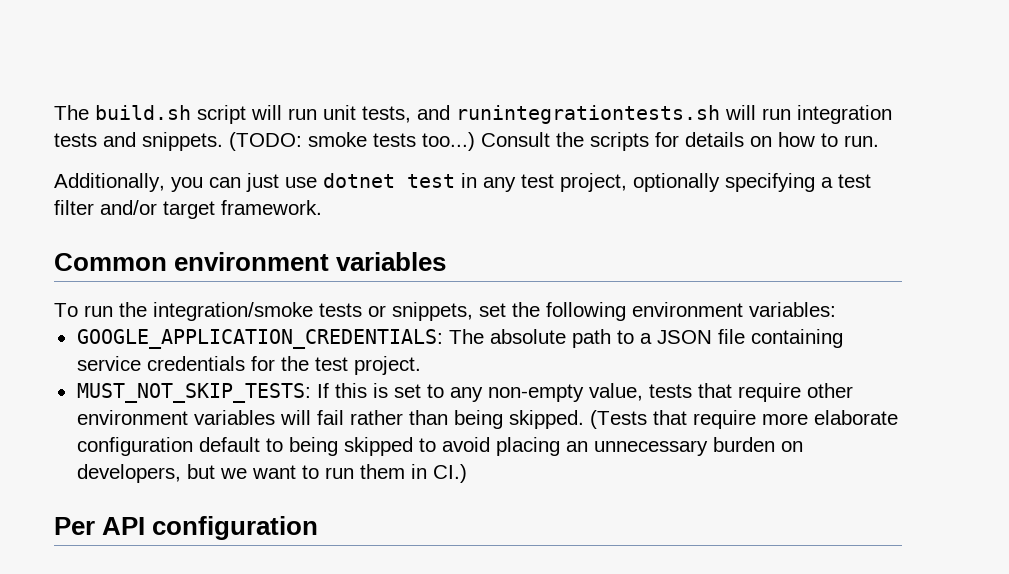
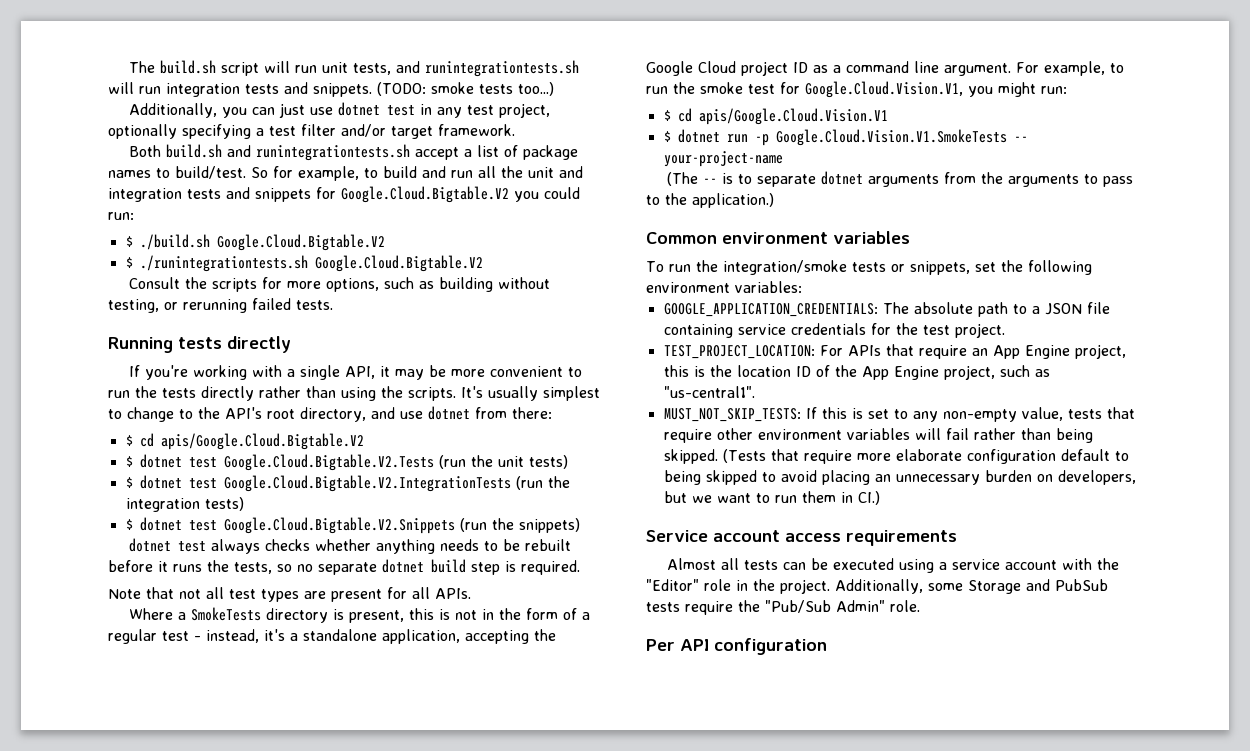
- Consult the scripts for details on how to run.
+ Both build.sh and runintegrationtests.sh accept a list of package names to build/test. So for example, to build and run all the unit and integration tests and snippets for Google.Cloud.Bigtable.V2 you could run:
+ $ ./build.sh Google.Cloud.Bigtable.V2
+ $ ./runintegrationtests.sh Google.Cloud.Bigtable.V2
+ Consult the scripts for more options, such as building without testing, or rerunning failed tests.
+ Running tests directly
+ If you're working with a single API, it may be more convenient to run the tests directly rather than using the scripts. It's usually simplest to change to the API's root directory, and use dotnet from there:
+ $ cd apis/Google.Cloud.Bigtable.V2
+ $ dotnet test Google.Cloud.Bigtable.V2.Tests (run the unit tests)
+ $ dotnet test Google.Cloud.Bigtable.V2.IntegrationTests (run the integration tests)
+ $ dotnet test Google.Cloud.Bigtable.V2.Snippets (run the snippets)
+ dotnet test always checks whether anything needs to be rebuilt before it runs the tests, so no separate dotnet build step is required.
+ Note that not all test types are present for all APIs.
+ Where a SmokeTests directory is present, this is not in the form of a regular test - instead, it's a standalone application, accepting the Google Cloud project ID as a command line argument. For example, to run the smoke test for Google.Cloud.Vision.V1, you might run:
+ $ cd apis/Google.Cloud.Vision.V1
+ $ dotnet run -p Google.Cloud.Vision.V1.SmokeTests -- your-project-name
+ (The -- is to separate dotnet arguments from the arguments to pass to the application.)
+ TEST_PROJECT_LOCATION: For APIs that require an App Engine project, this is the location ID of the App Engine project, such as "us-central1".
+ Service account access requirements
+ Almost all tests can be executed using a service account with the "Editor" role in the project. Additionally, some Storage and PubSub tests require the "Pub/Sub Admin" role.

